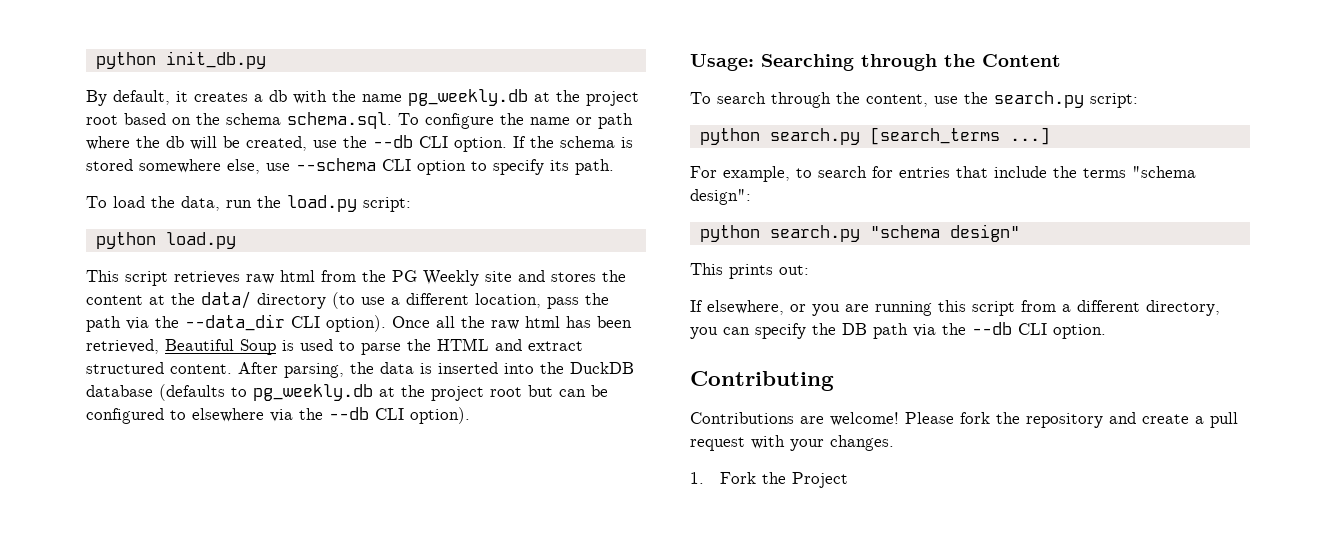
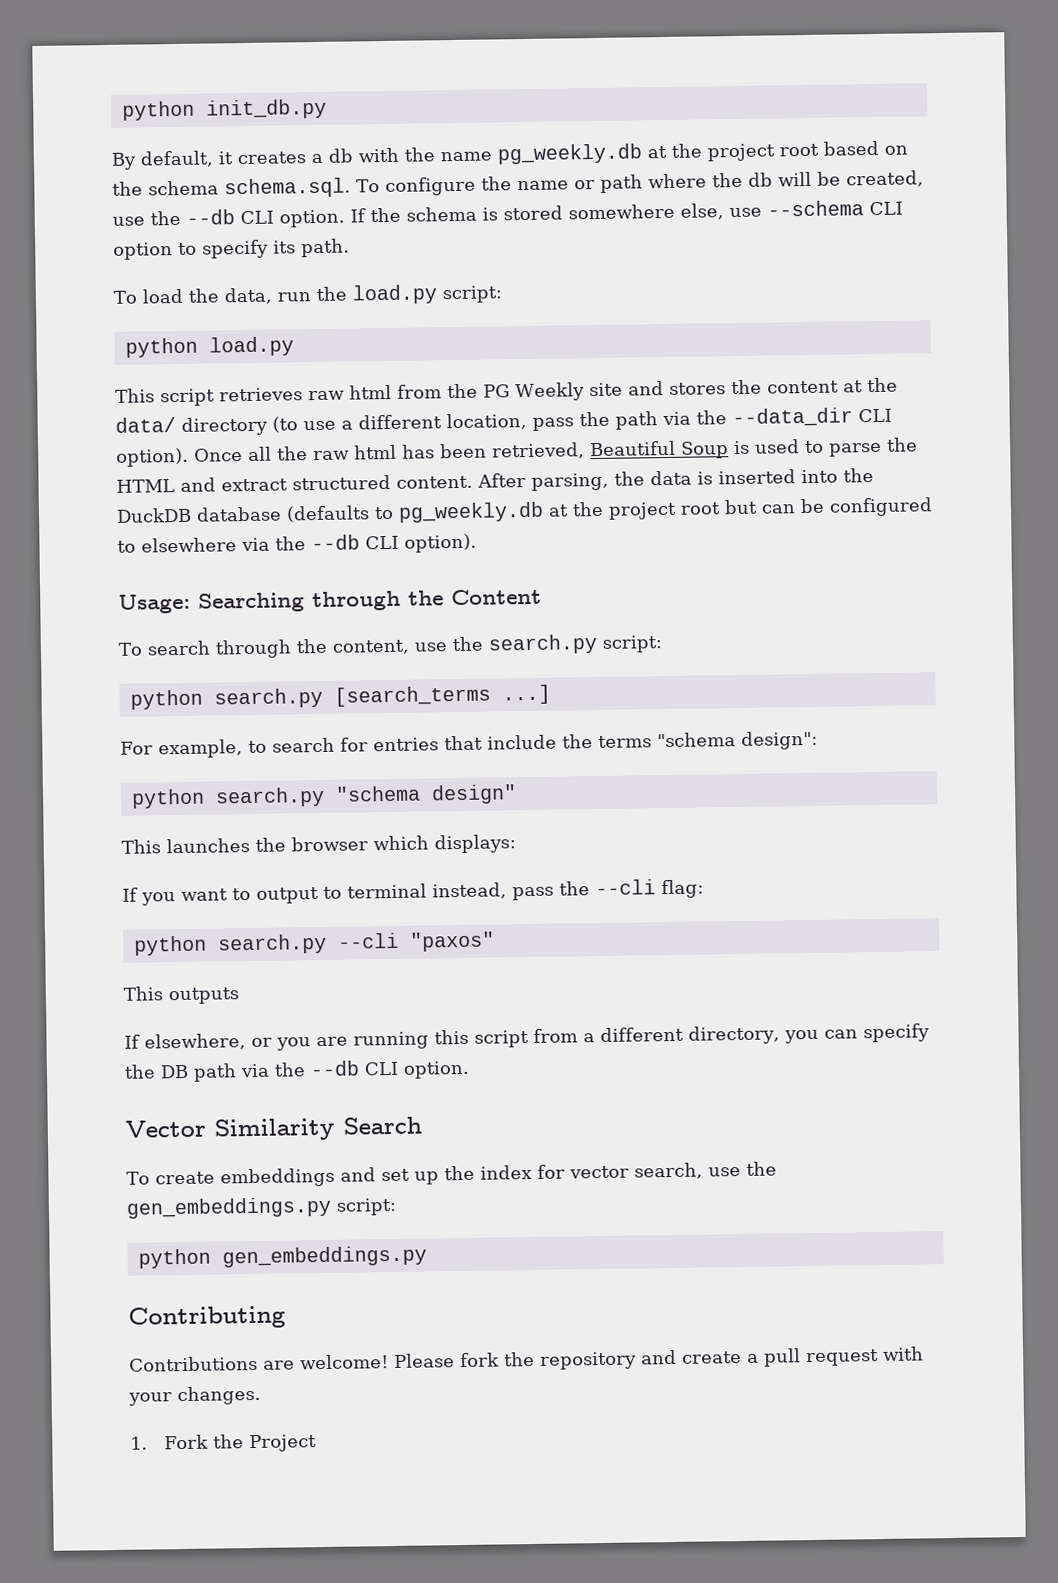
- This prints out:
+ This launches the browser which displays:
+ If you want to output to terminal instead, pass the --cli flag:
+ python search.py --cli "paxos"
+ This outputs
+ Vector Similarity Search
+ To create embeddings and set up the index for vector search, use the gen_embeddings.py script:
+ python gen_embeddings.py

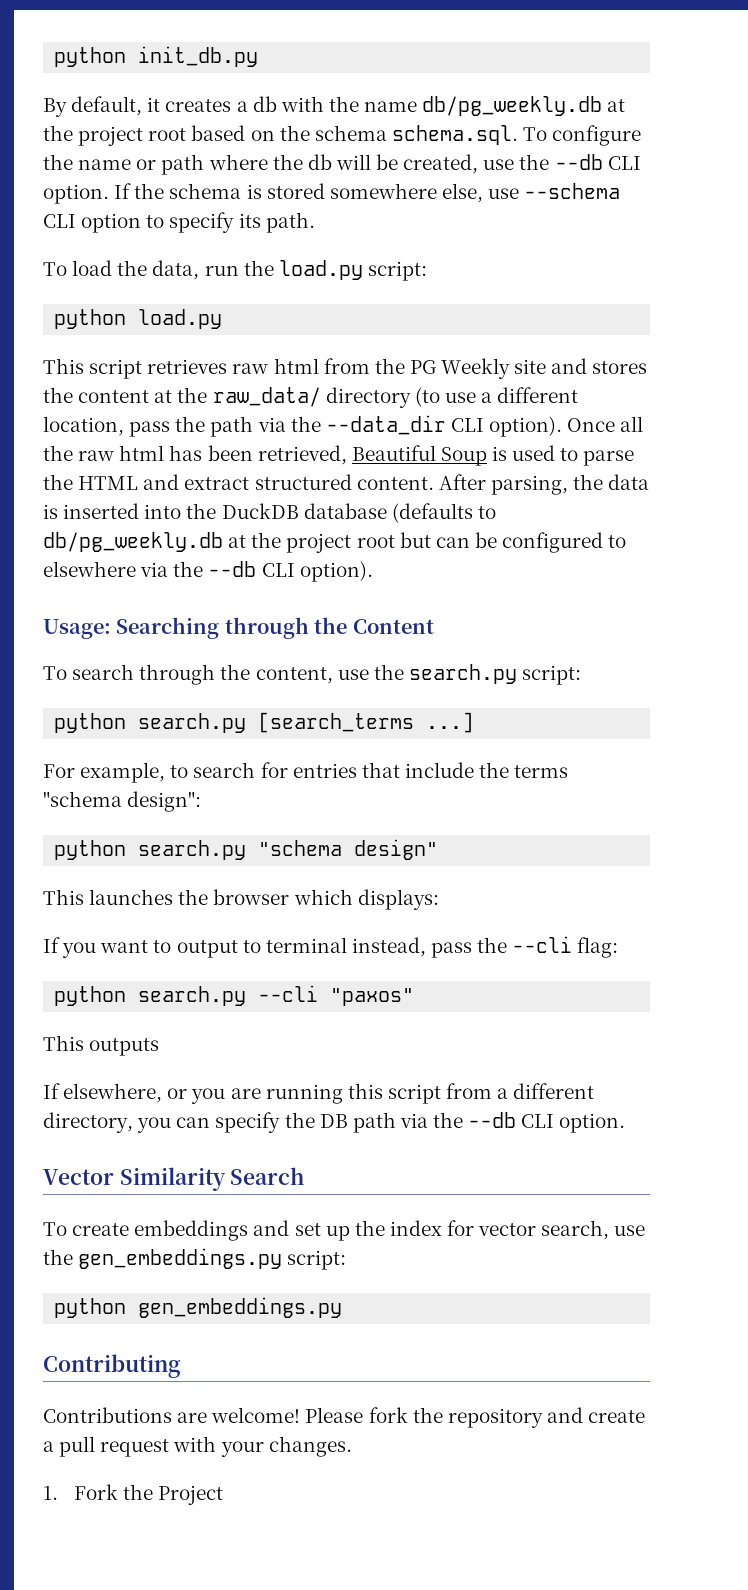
- By default, it creates a db with the name pg_weekly.db at the project root based on the schema schema.sql. To configure the name or path where the db will be created, use the --db CLI option.
+ By default, it creates a db with the name db/pg_weekly.db at the project root based on the schema schema.sql. To configure the name or path where the db will be created, use the --db CLI option.
- This script retrieves raw html from the PG Weekly site and stores the content at the data/ directory (to use a different location, pass the path via the --data_dir CLI option).
+ This script retrieves raw html from the PG Weekly site and stores the content at the raw_data/ directory (to use a different location, pass the path via the --data_dir CLI option).
- After parsing, the data is inserted into the DuckDB database (defaults to pg_weekly.db at the project root but can be configured to elsewhere via the --db CLI option).
+ After parsing, the data is inserted into the DuckDB database (defaults to db/pg_weekly.db at the project root but can be configured to elsewhere via the --db CLI option).

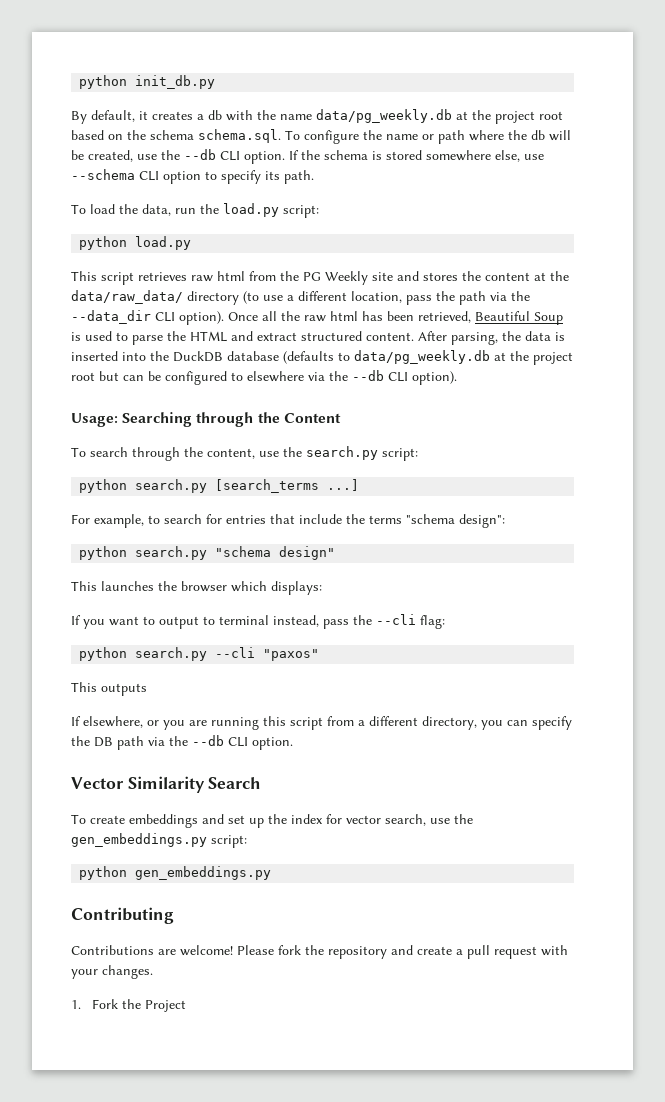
- By default, it creates a db with the name db/pg_weekly.db at the project root based on the schema schema.sql. To configure the name or path where the db will be created, use the --db CLI option.
+ By default, it creates a db with the name data/pg_weekly.db at the project root based on the schema schema.sql. To configure the name or path where the db will be created, use the --db CLI option.
- This script retrieves raw html from the PG Weekly site and stores the content at the raw_data/ directory (to use a different location, pass the path via the --data_dir CLI option).
+ This script retrieves raw html from the PG Weekly site and stores the content at the data/raw_data/ directory (to use a different location, pass the path via the --data_dir CLI option).
- After parsing, the data is inserted into the DuckDB database (defaults to db/pg_weekly.db at the project root but can be configured to elsewhere via the --db CLI option).
+ After parsing, the data is inserted into the DuckDB database (defaults to data/pg_weekly.db at the project root but can be configured to elsewhere via the --db CLI option).

